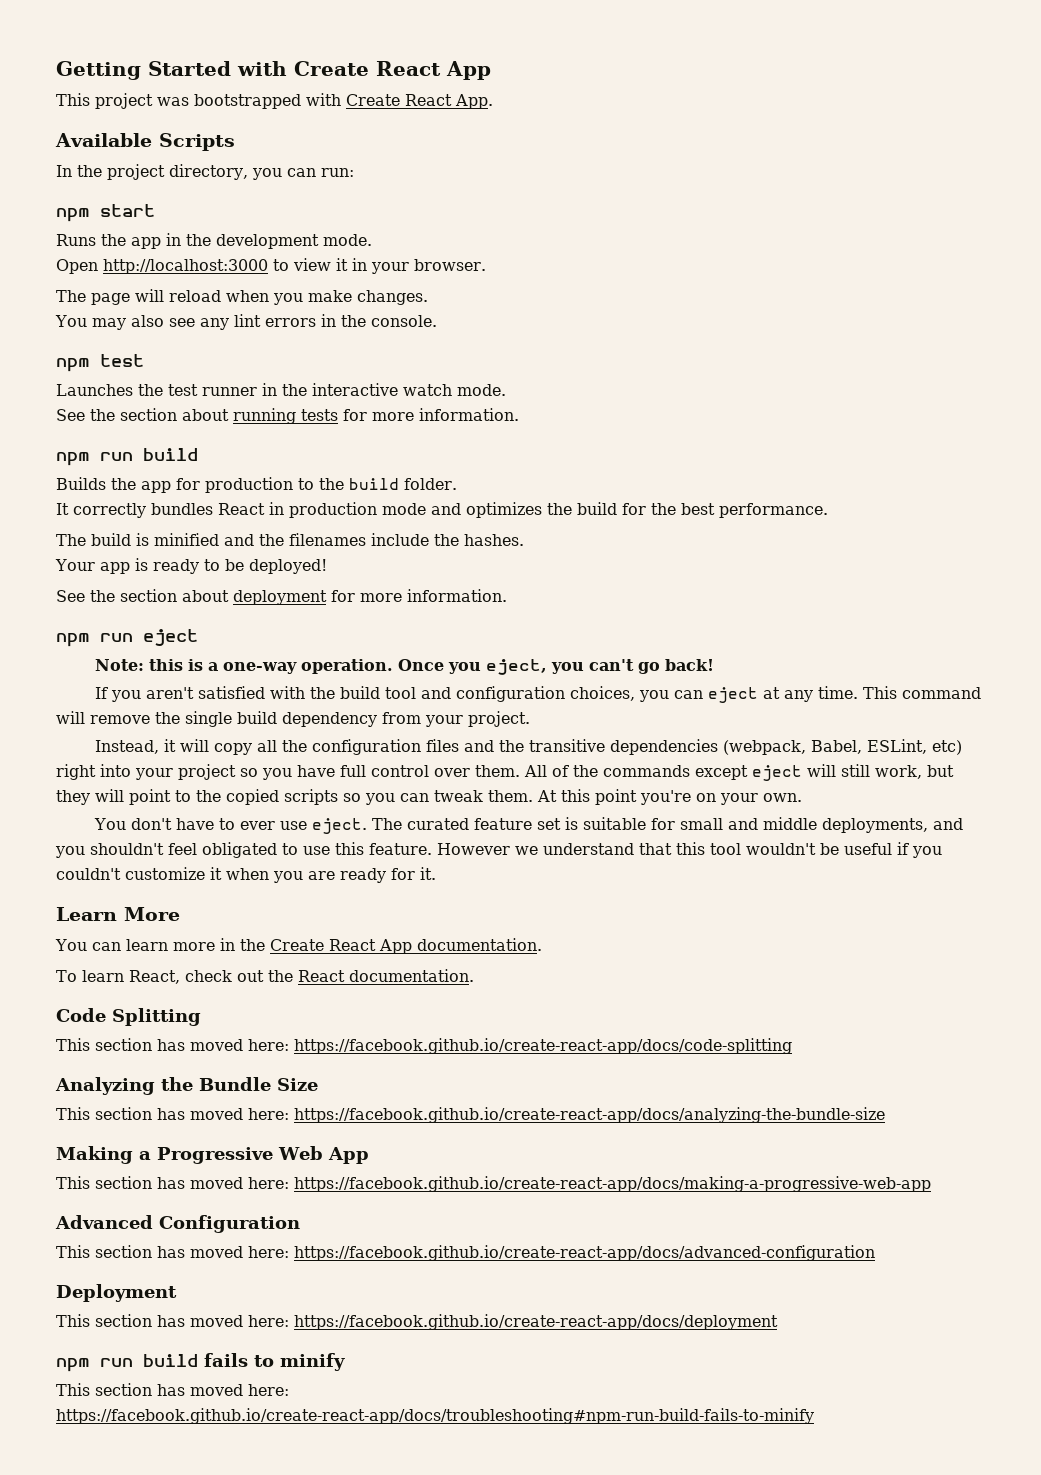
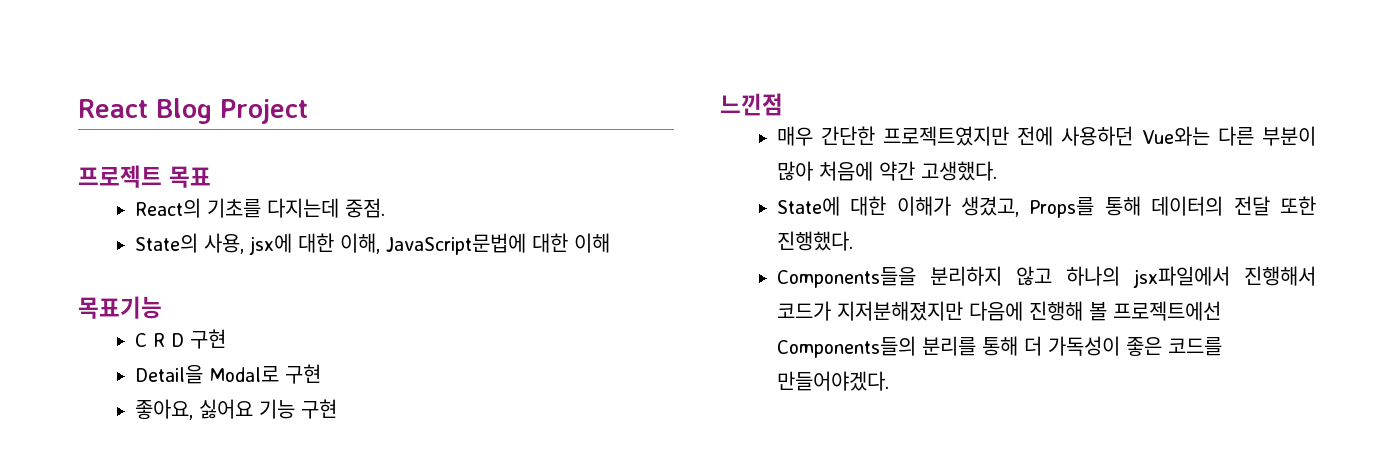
- Getting Started with Create React App
- This project was bootstrapped with Create React App.
- Available Scripts
- In the project directory, you can run:
- npm start
- Runs the app in the development mode.
- Open http://localhost:3000 to view it in your browser.
- The page will reload when you make changes.
- You may also see any lint errors in the console.
- npm test
- Launches the test runner in the interactive watch mode.
- See the section about running tests for more information.
- npm run build
- Builds the app for production to the build folder.
- It correctly bundles React in production mode and optimizes the build for the best performance.
- The build is minified and the filenames include the hashes.
- Your app is ready to be deployed!
- See the section about deployment for more information.
- npm run eject
- Note: this is a one-way operation. Once you eject, you can't go back!
- If you aren't satisfied with the build tool and configuration choices, you can eject at any time. This command will remove the single build dependency from your project.
- Instead, it will copy all the configuration files and the transitive dependencies (webpack, Babel, ESLint, etc) right into your project so you have full control over them. All of the commands except eject will still work, but they will point to the copied scripts so you can tweak them. At this point you're on your own.
- You don't have to ever use eject. The curated feature set is suitable for small and middle deployments, and you shouldn't feel obligated to use this feature. However we understand that this tool wouldn't be useful if you couldn't customize it when you are ready for it.
- Learn More
- You can learn more in the Create React App documentation.
- To learn React, check out the React documentation.
- Code Splitting
- This section has moved here: https://facebook.github.io/create-react-app/docs/code-splitting
- Analyzing the Bundle Size
- This section has moved here: https://facebook.github.io/create-react-app/docs/analyzing-the-bundle-size
- Making a Progressive Web App
- This section has moved here: https://facebook.github.io/create-react-app/docs/making-a-progressive-web-app
- Advanced Configuration
- This section has moved here: https://facebook.github.io/create-react-app/docs/advanced-configuration
- Deployment
- This section has moved here: https://facebook.github.io/create-react-app/docs/deployment
- npm run build fails to minify
- This section has moved here: https://facebook.github.io/create-react-app/docs/troubleshooting#npm-run-build-fails-to-minify
+ React Blog Project
+ 프로젝트 목표
+ React의 기초를 다지는데 중점.
+ State의 사용, jsx에 대한 이해, JavaScript문법에 대한 이해
+ 목표기능
+ C R D 구현
+ Detail을 Modal로 구현
+ 좋아요, 싫어요 기능 구현
+ 느낀점
+ 매우 간단한 프로젝트였지만 전에 사용하던 Vue와는 다른 부분이 많아 처음에 약간 고생했다.
+ State에 대한 이해가 생겼고, Props를 통해 데이터의 전달 또한 진행했다.
+ Components들을 분리하지 않고 하나의 jsx파일에서 진행해서 코드가 지저분해졌지만 다음에 진행해 볼 프로젝트에선 Components들의 분리를 통해 더 가독성이 좋은 코드를 만들어야겠다.

